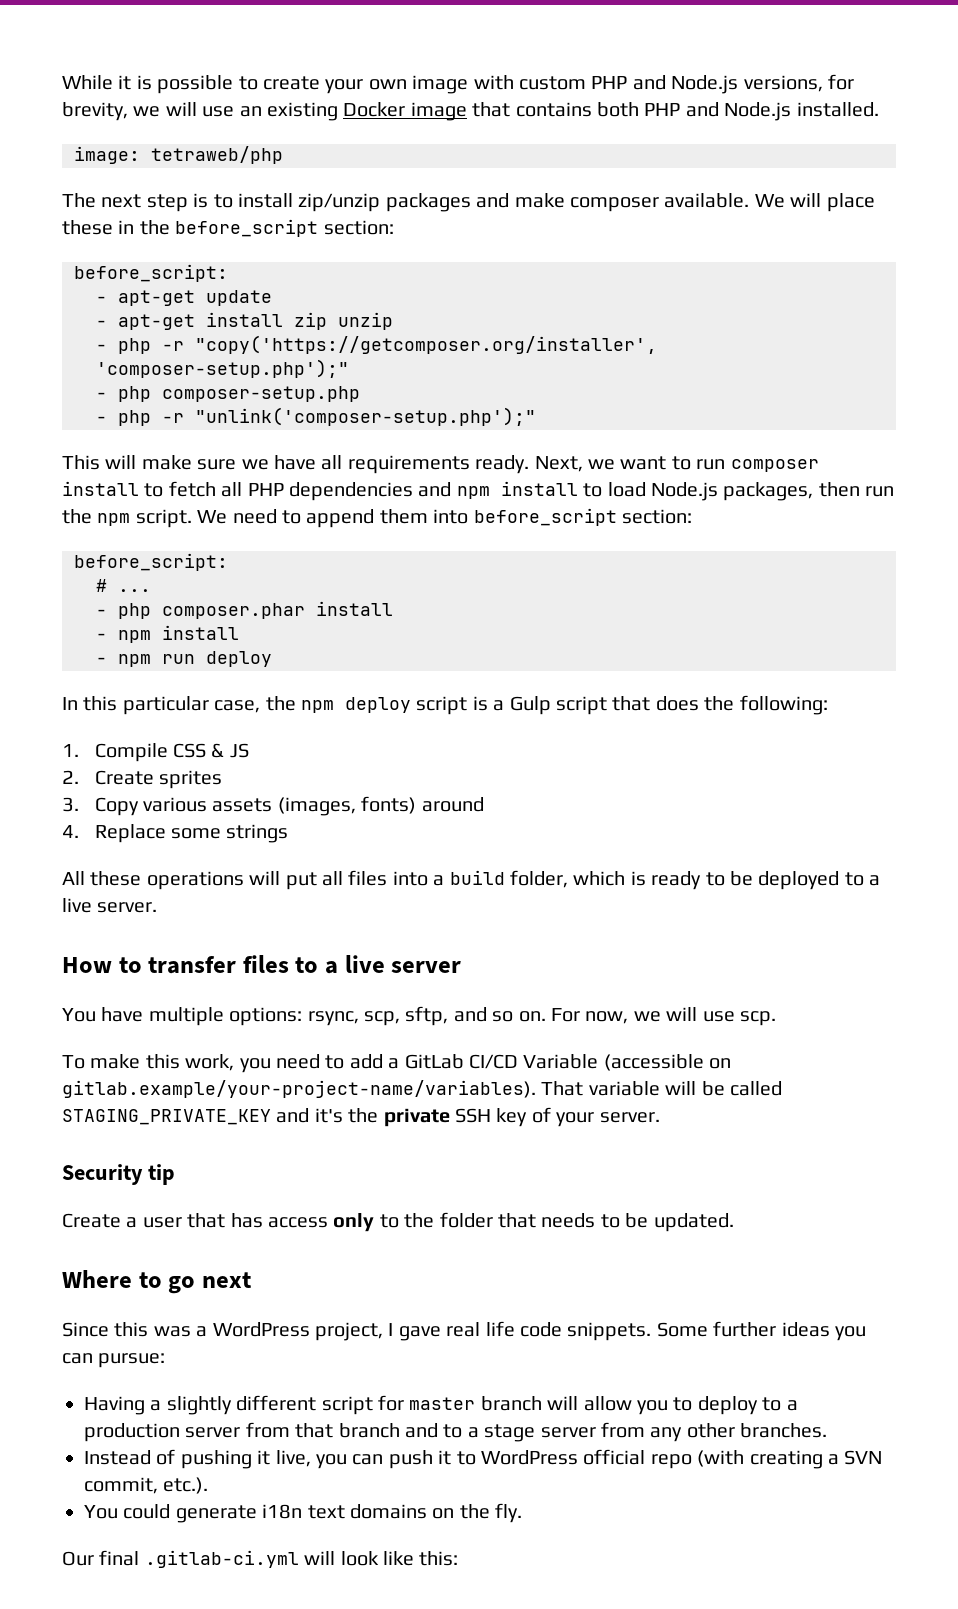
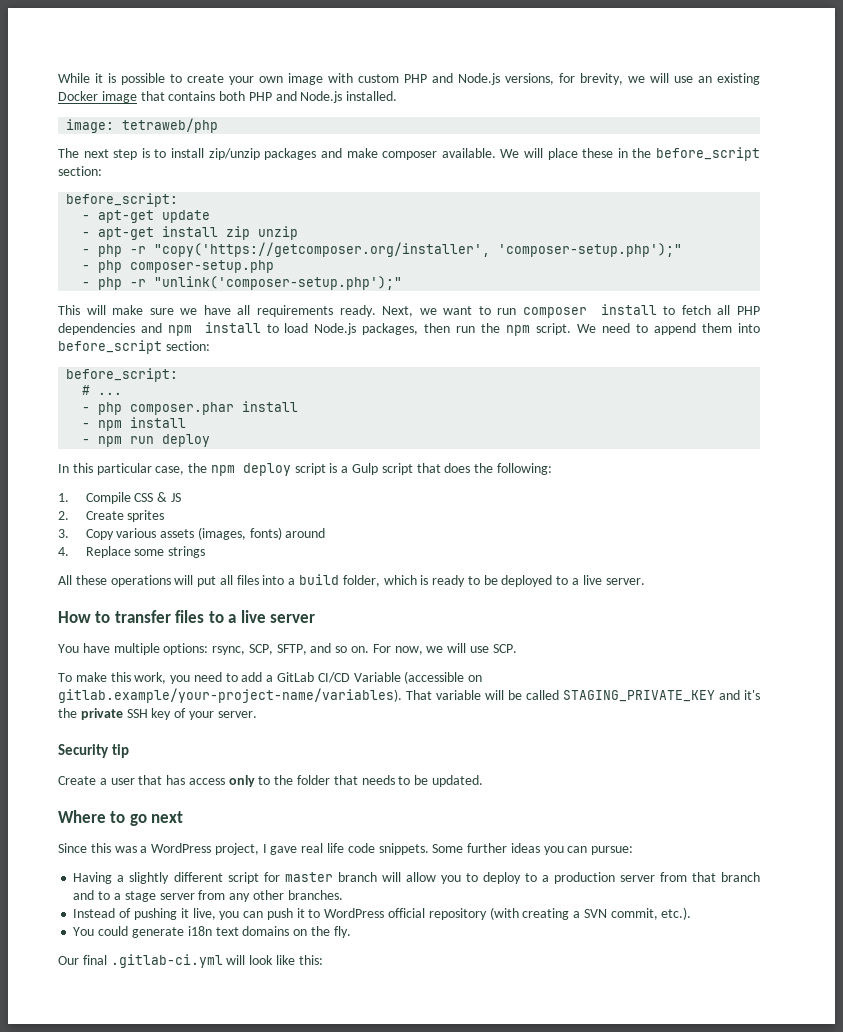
- You have multiple options: rsync, scp, sftp, and so on.
+ You have multiple options: rsync, SCP, SFTP, and so on.
- For now, we will use scp.
+ For now, we will use SCP.
- Instead of pushing it live, you can push it to WordPress official repo (with creating a SVN commit, etc.).
+ Instead of pushing it live, you can push it to WordPress official repository (with creating a SVN commit, etc.).

